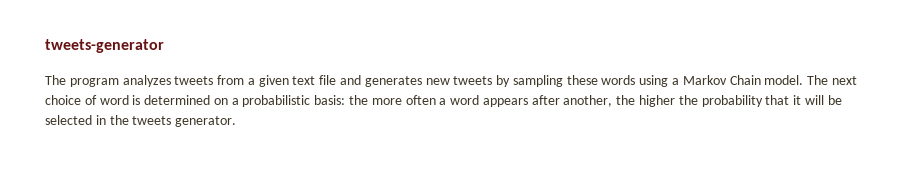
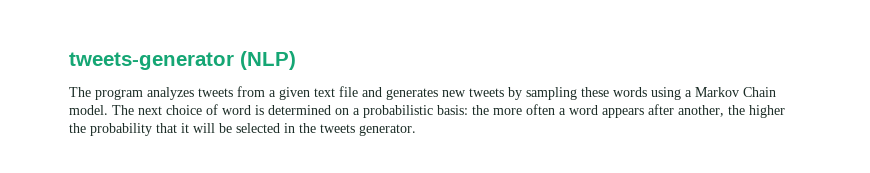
- tweets-generator
+ tweets-generator (NLP)

